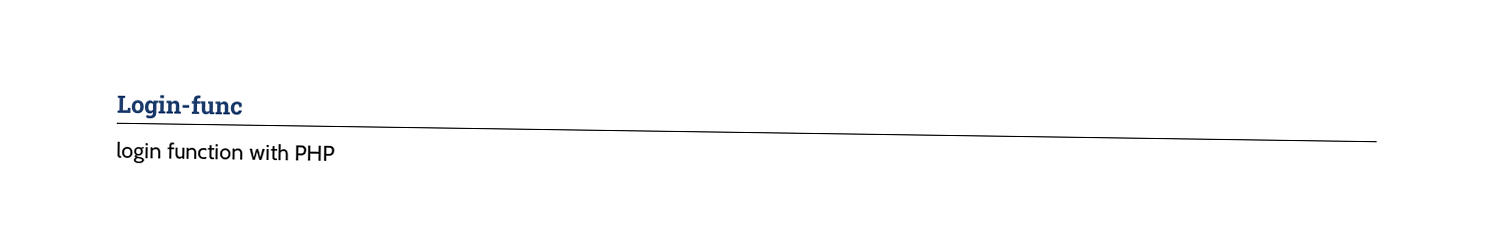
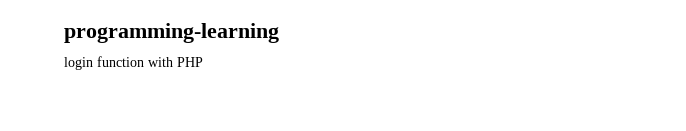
- Login-func
+ programming-learning

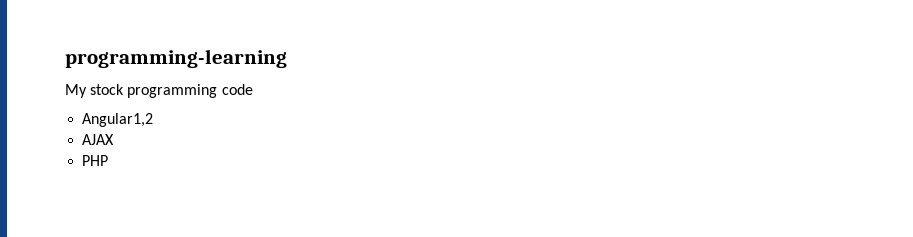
- login function with PHP
+ My stock programming code
+ Angular1,2
+ AJAX
+ PHP

